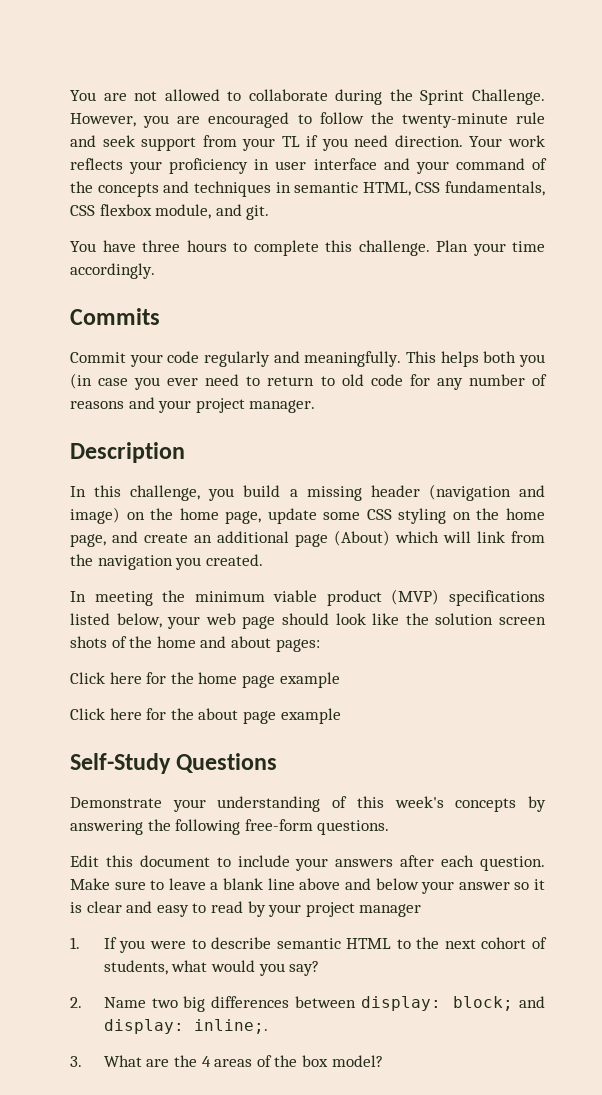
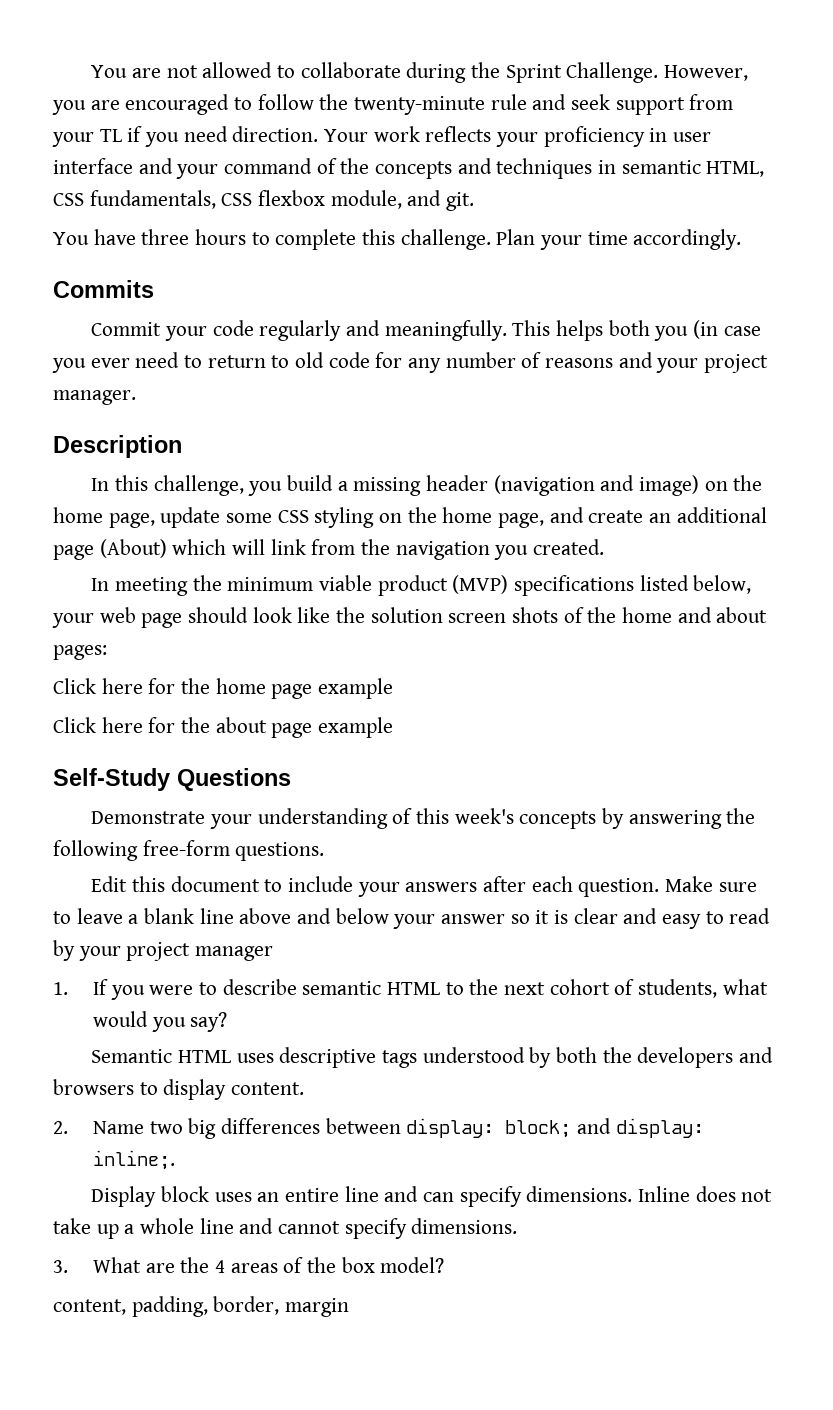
+ Semantic HTML uses descriptive tags understood by both the developers and browsers to display content.
+ Display block uses an entire line and can specify dimensions. Inline does not take up a whole line and cannot specify dimensions.
+ content, padding, border, margin

